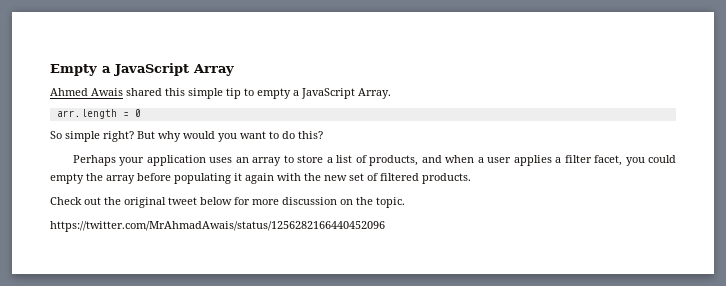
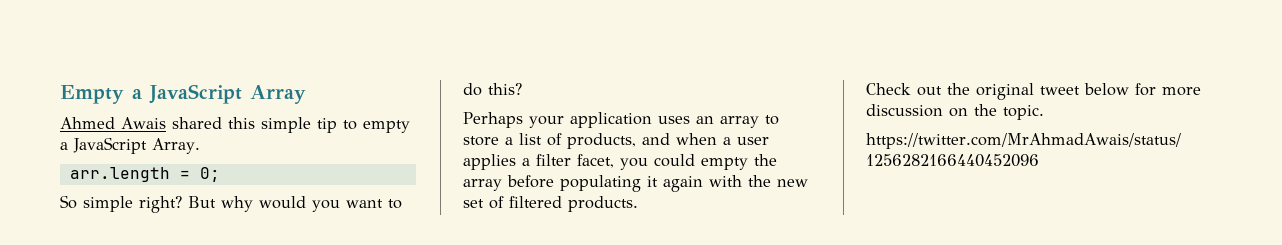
- arr.length = 0
+ arr.length = 0;

